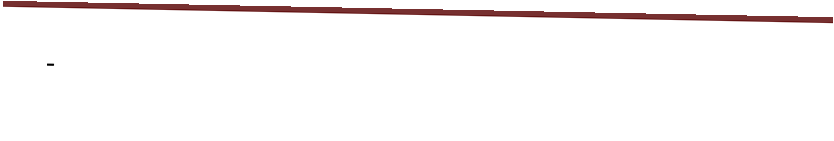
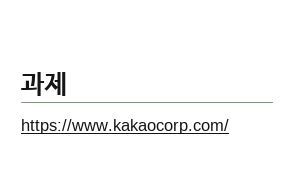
- -
+ 과제
+ https://www.kakaocorp.com/

